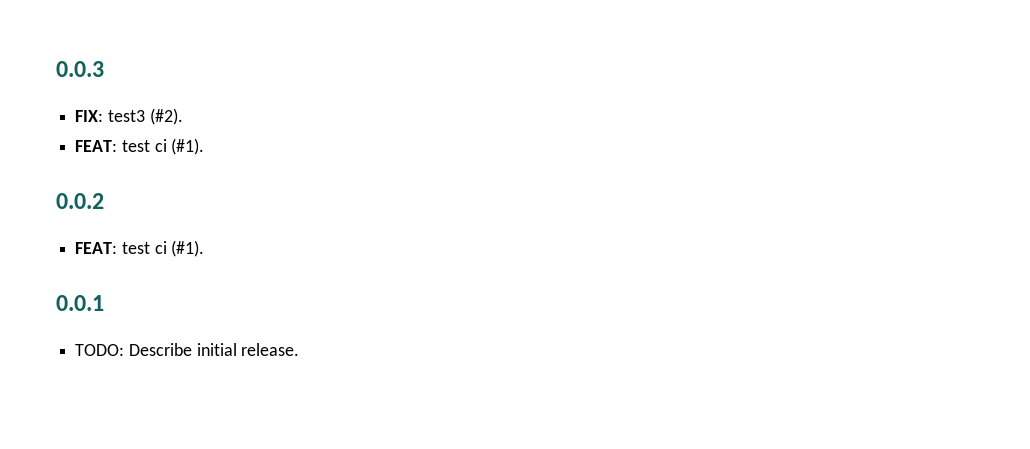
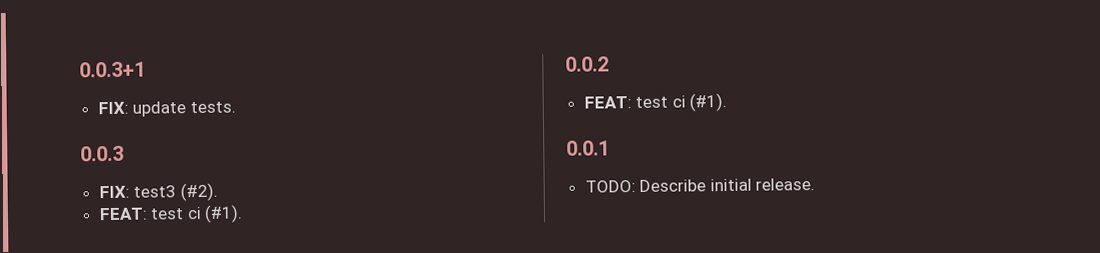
+ 0.0.3+1
+ FIX: update tests.

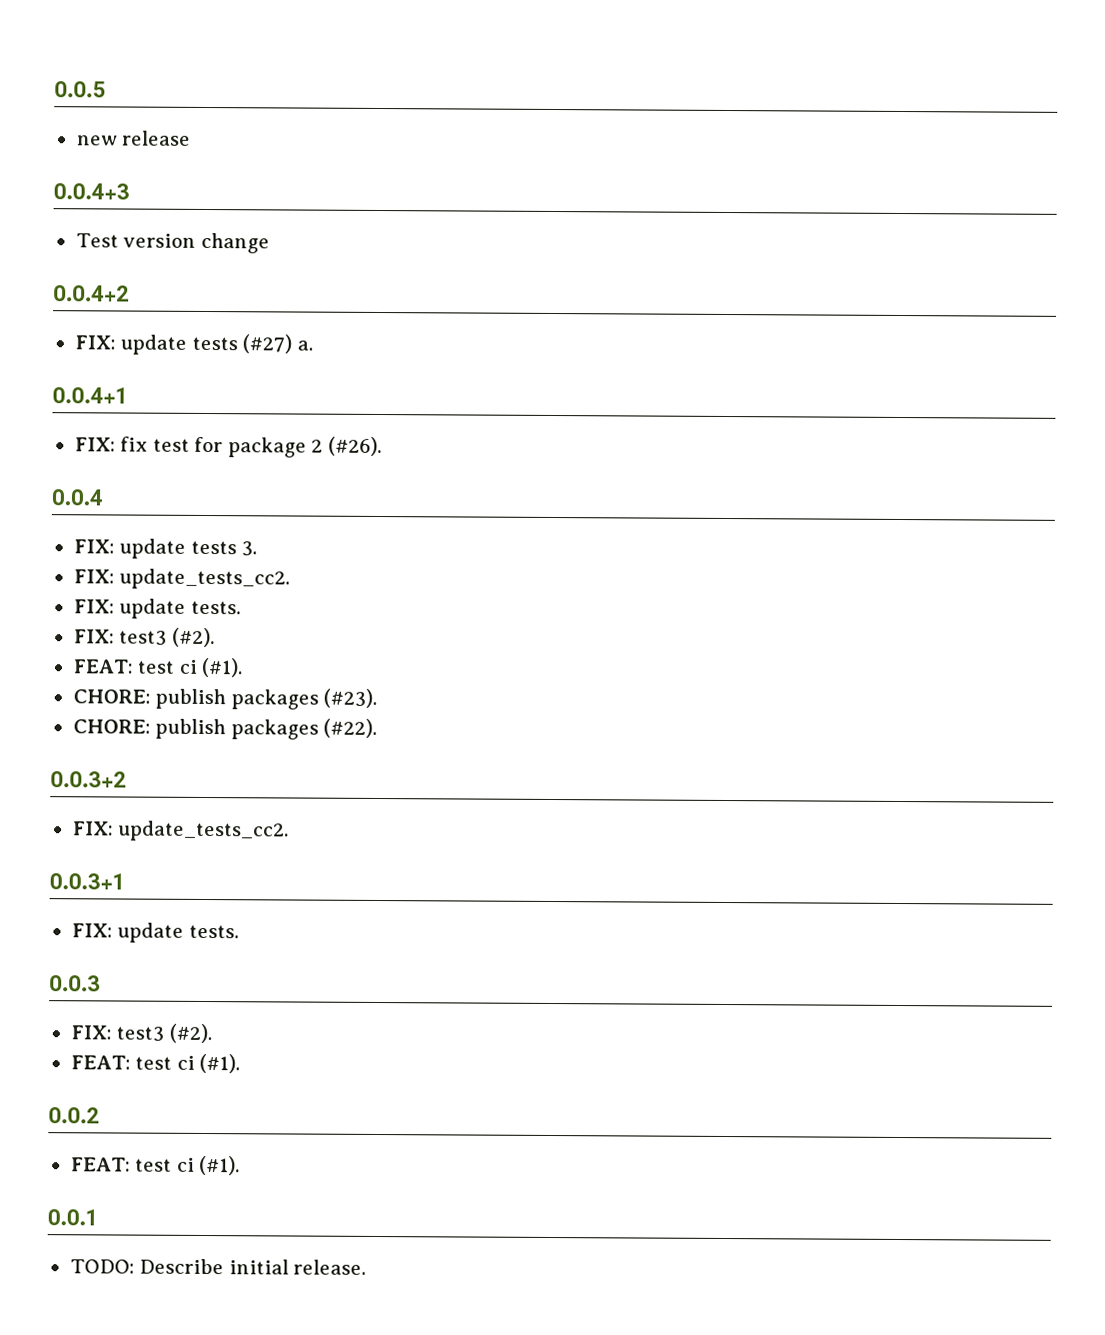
+ 0.0.5
+ new release
+ 0.0.4+3
+ Test version change
+ 0.0.4+2
+ FIX: update tests (#27) a.
+ 0.0.4+1
+ FIX: fix test for package 2 (#26).
+ 0.0.4
+ FIX: update tests 3.
+ FIX: update_tests_cc2.
+ FIX: update tests.
+ FIX: test3 (#2).
+ FEAT: test ci (#1).
+ CHORE: publish packages (#23).
+ CHORE: publish packages (#22).
+ 0.0.3+2
+ FIX: update_tests_cc2.

